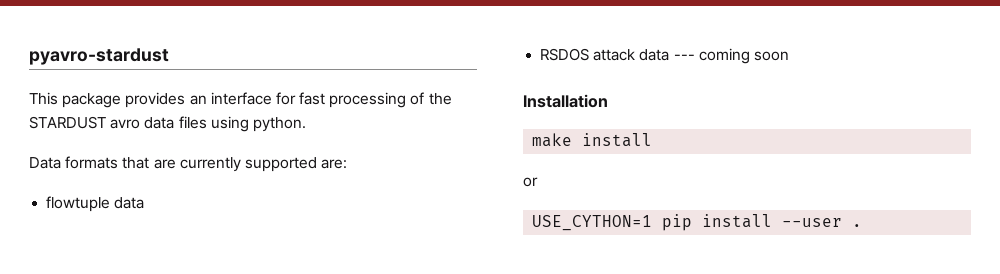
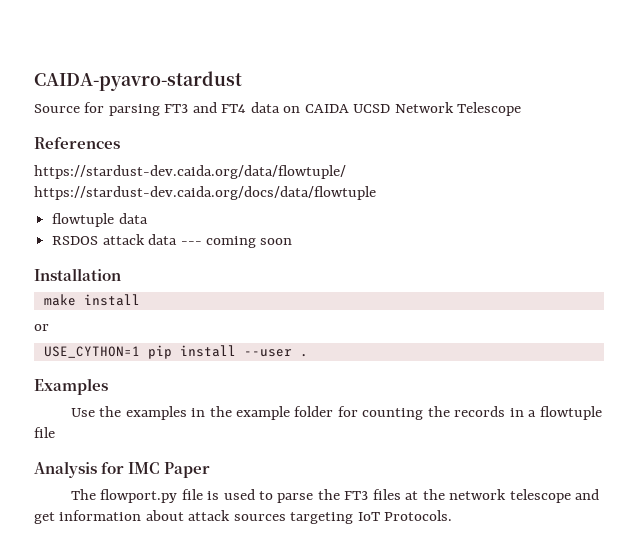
- pyavro-stardust
- This package provides an interface for fast processing of the STARDUST avro data files using python.
- Data formats that are currently supported are:
+ CAIDA-pyavro-stardust
+ Source for parsing FT3 and FT4 data on CAIDA UCSD Network Telescope
+ References
+ https://stardust-dev.caida.org/data/flowtuple/ https://stardust-dev.caida.org/docs/data/flowtuple
+ Examples
+ Use the examples in the example folder for counting the records in a flowtuple file
+ Analysis for IMC Paper
+ The flowport.py file is used to parse the FT3 files at the network telescope and get information about attack sources targeting IoT Protocols.

